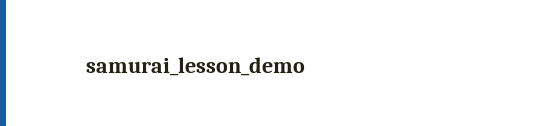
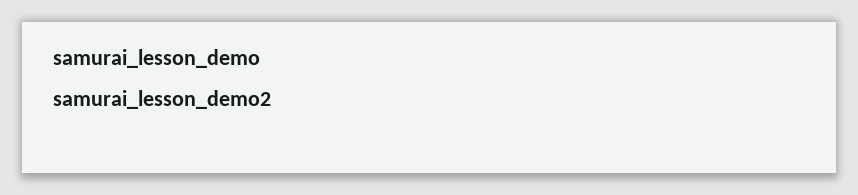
+ samurai_lesson_demo2

